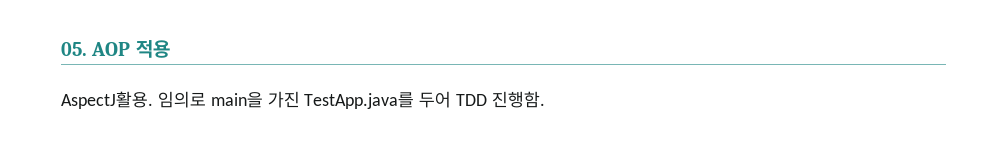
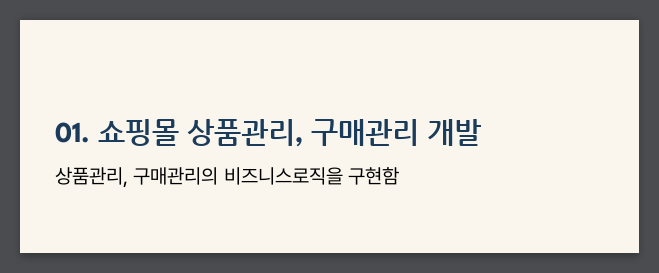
- 05. AOP 적용
- AspectJ활용. 임의로 main을 가진 TestApp.java를 두어 TDD 진행함.
+ 01. 쇼핑몰 상품관리, 구매관리 개발
+ 상품관리, 구매관리의 비즈니스로직을 구현함

